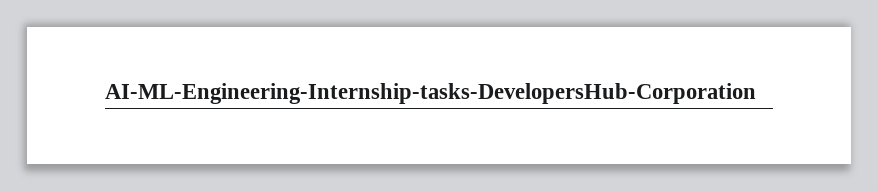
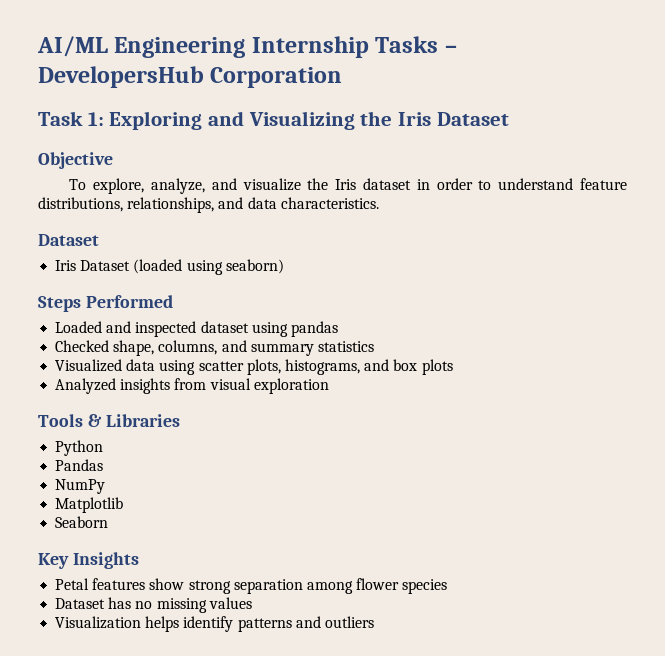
- AI-ML-Engineering-Internship-tasks-DevelopersHub-Corporation
+ AI/ML Engineering Internship Tasks – DevelopersHub Corporation
+ Task 1: Exploring and Visualizing the Iris Dataset
+ Objective
+ To explore, analyze, and visualize the Iris dataset in order to understand feature distributions, relationships, and data characteristics.
+ Dataset
+ Iris Dataset (loaded using seaborn)
+ Steps Performed
+ Loaded and inspected dataset using pandas
+ Checked shape, columns, and summary statistics
+ Visualized data using scatter plots, histograms, and box plots
+ Analyzed insights from visual exploration
+ Tools & Libraries
+ Python
+ Pandas
+ NumPy
+ Matplotlib
+ Seaborn
+ Key Insights
+ Petal features show strong separation among flower species
+ Dataset has no missing values
+ Visualization helps identify patterns and outliers

